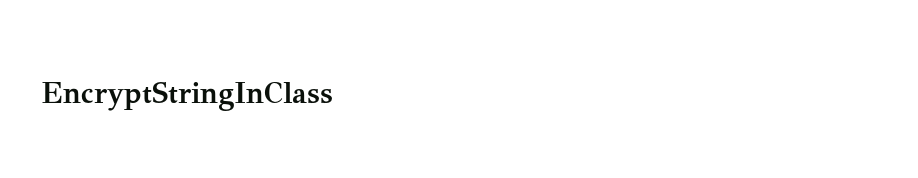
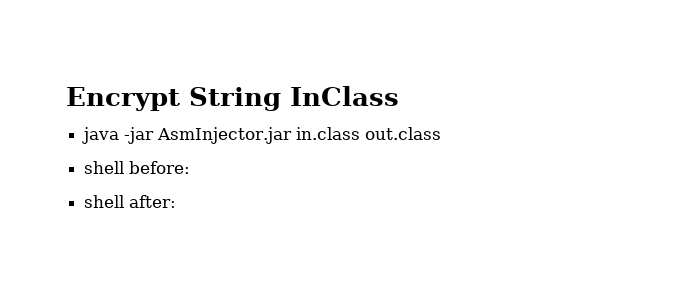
- EncryptStringInClass
+ Encrypt String InClass
+ java -jar AsmInjector.jar in.class out.class
+ shell before:
+ shell after:

